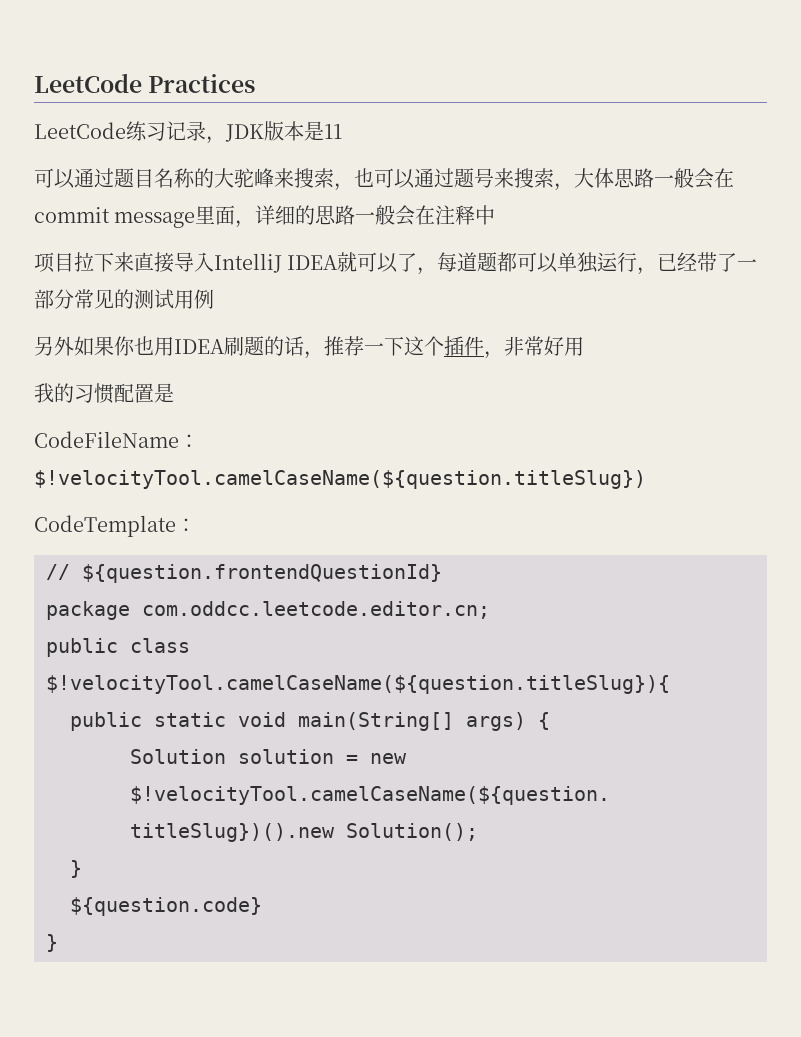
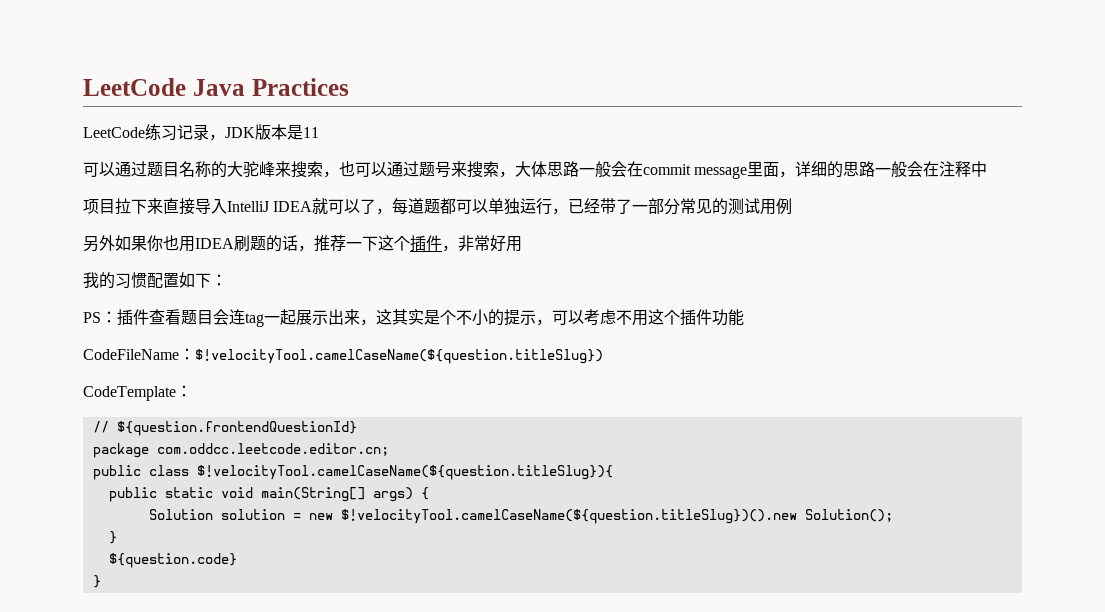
- LeetCode Practices
+ LeetCode Java Practices
- 我的习惯配置是
+ 我的习惯配置如下：
+ PS：插件查看题目会连tag一起展示出来，这其实是个不小的提示，可以考虑不用这个插件功能

